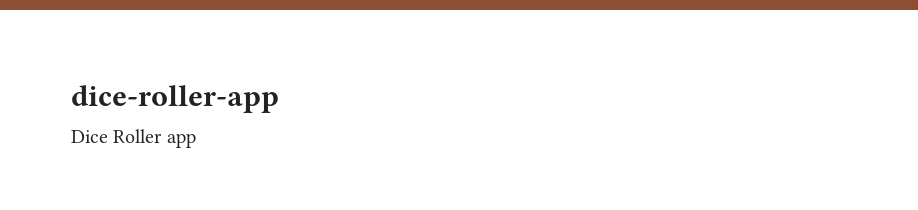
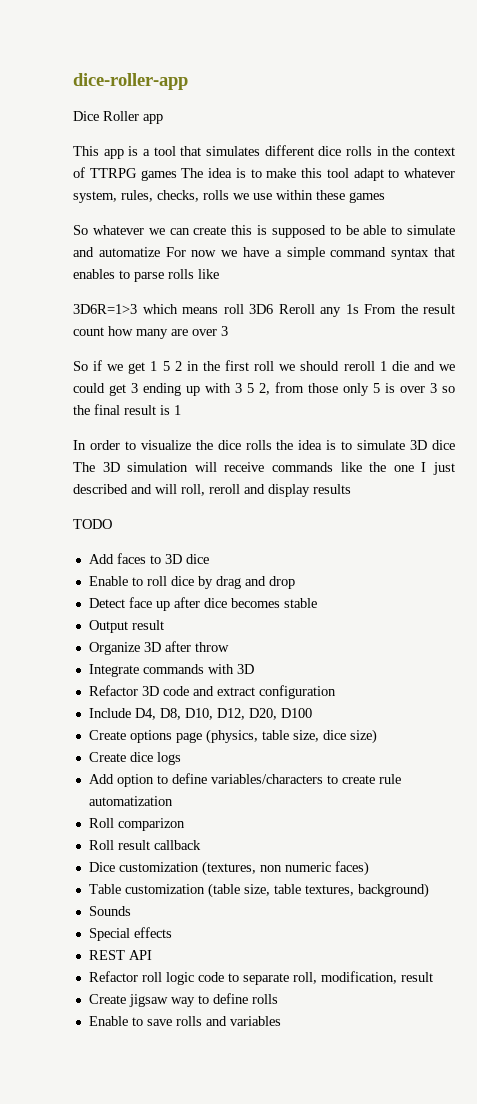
+ This app is a tool that simulates different dice rolls in the context of TTRPG games The idea is to make this tool adapt to whatever system, rules, checks, rolls we use within these games
+ So whatever we can create this is supposed to be able to simulate and automatize For now we have a simple command syntax that enables to parse rolls like
+ 3D6R=1>3 which means roll 3D6 Reroll any 1s From the result count how many are over 3
+ So if we get 1 5 2 in the first roll we should reroll 1 die and we could get 3 ending up with 3 5 2, from those only 5 is over 3 so the final result is 1
+ In order to visualize the dice rolls the idea is to simulate 3D dice The 3D simulation will receive commands like the one I just described and will roll, reroll and display results
+ TODO
+ Add faces to 3D dice
+ Enable to roll dice by drag and drop
+ Detect face up after dice becomes stable
+ Output result
+ Organize 3D after throw
+ Integrate commands with 3D
+ Refactor 3D code and extract configuration
+ Include D4, D8, D10, D12, D20, D100
+ Create options page (physics, table size, dice size)
+ Create dice logs
+ Add option to define variables/characters to create rule automatization
+ Roll comparizon
+ Roll result callback
+ Dice customization (textures, non numeric faces)
+ Table customization (table size, table textures, background)
+ Sounds
+ Special effects
+ REST API
+ Refactor roll logic code to separate roll, modification, result
+ Create jigsaw way to define rolls
+ Enable to save rolls and variables

